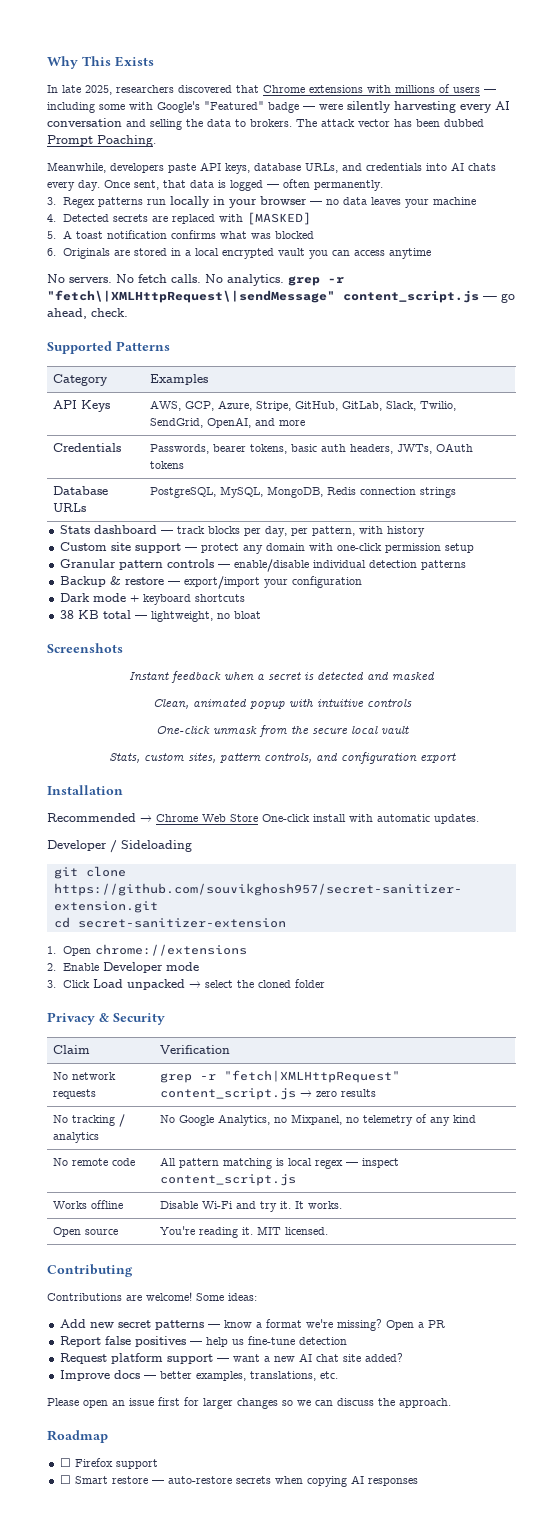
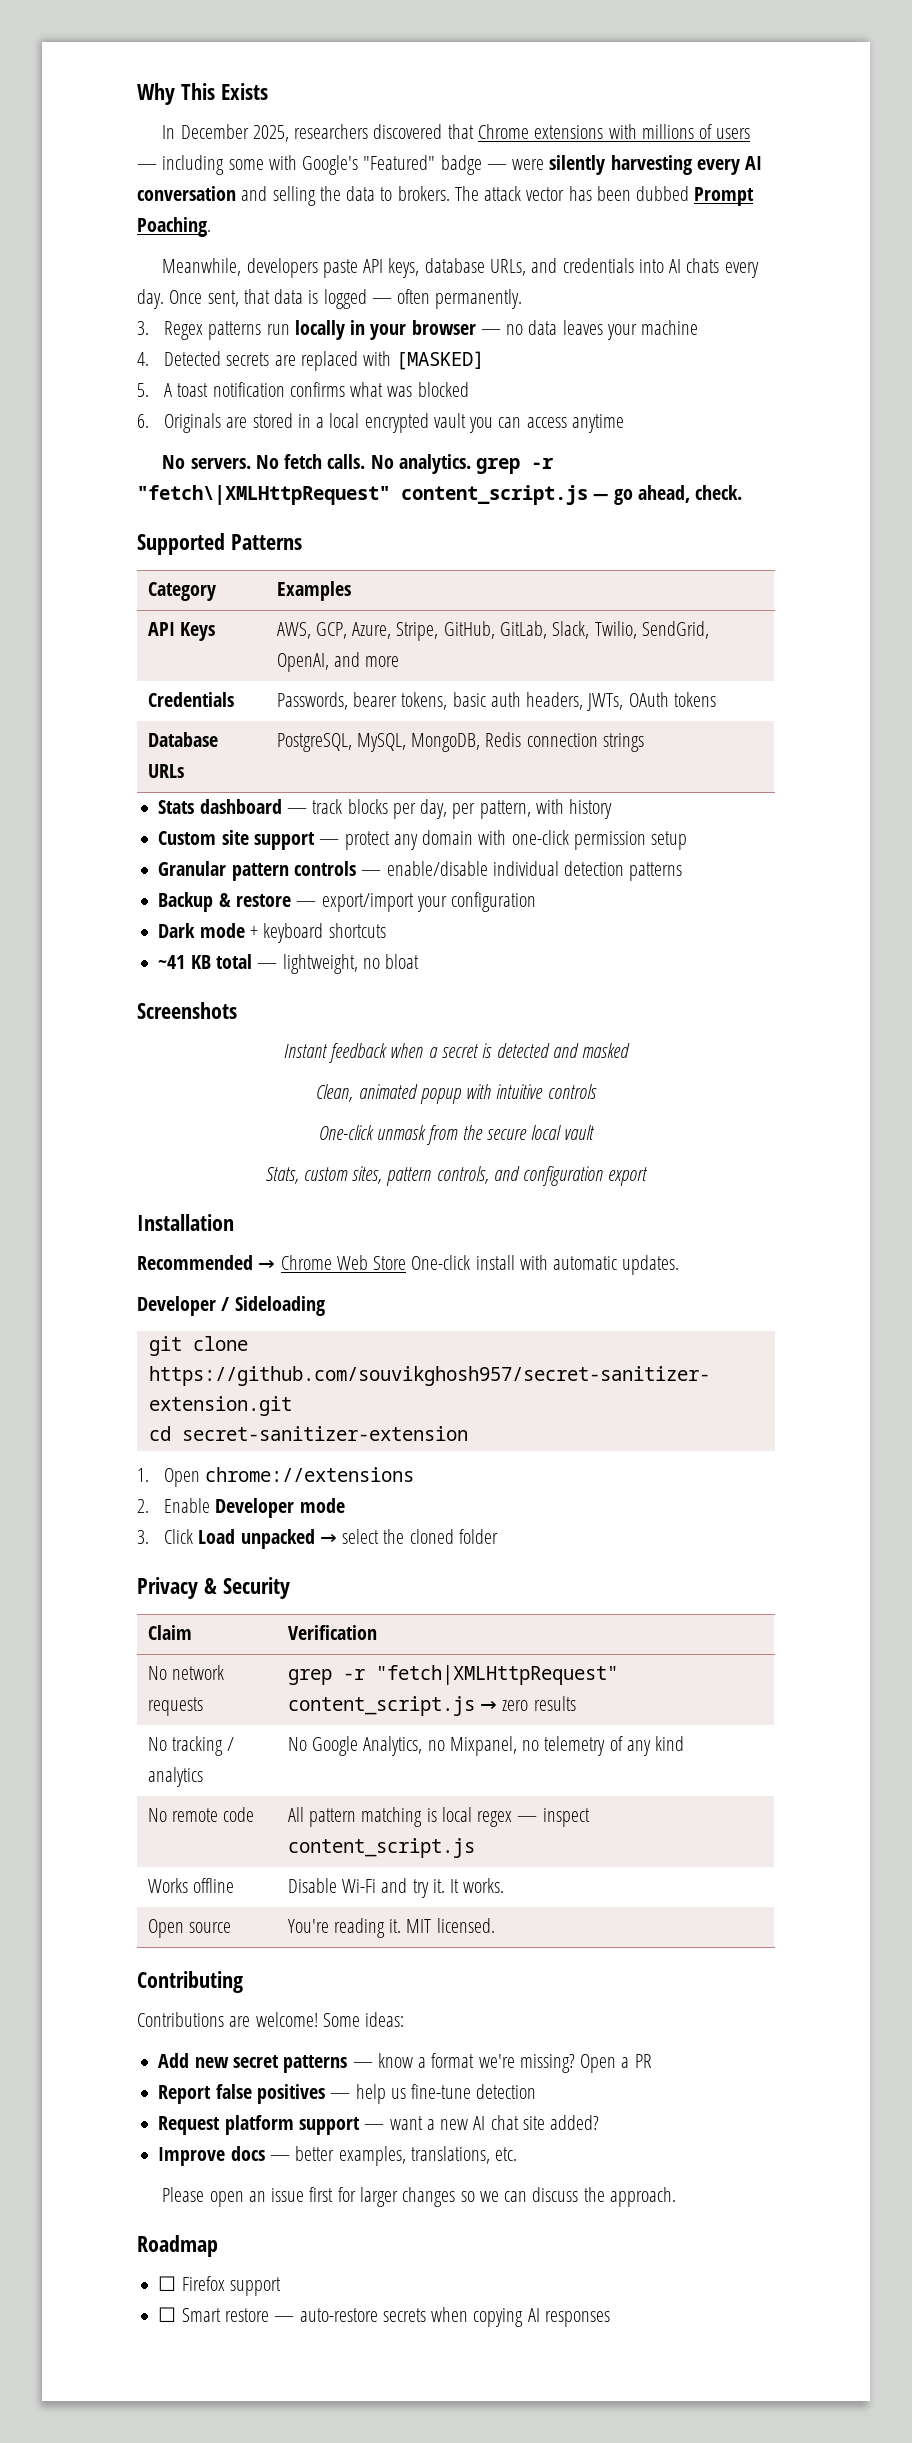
- In late 2025, researchers discovered that Chrome extensions with millions of users — including some with Google's "Featured" badge — were silently harvesting every AI conversation and selling the data to brokers.
+ In December 2025, researchers discovered that Chrome extensions with millions of users — including some with Google's "Featured" badge — were silently harvesting every AI conversation and selling the data to brokers.
- No analytics. grep -r "fetch\|XMLHttpRequest\|sendMessage" content_script.js — go ahead, check.
+ No analytics. grep -r "fetch\|XMLHttpRequest" content_script.js — go ahead, check.
- 38 KB total — lightweight, no bloat
+ ~41 KB total — lightweight, no bloat

